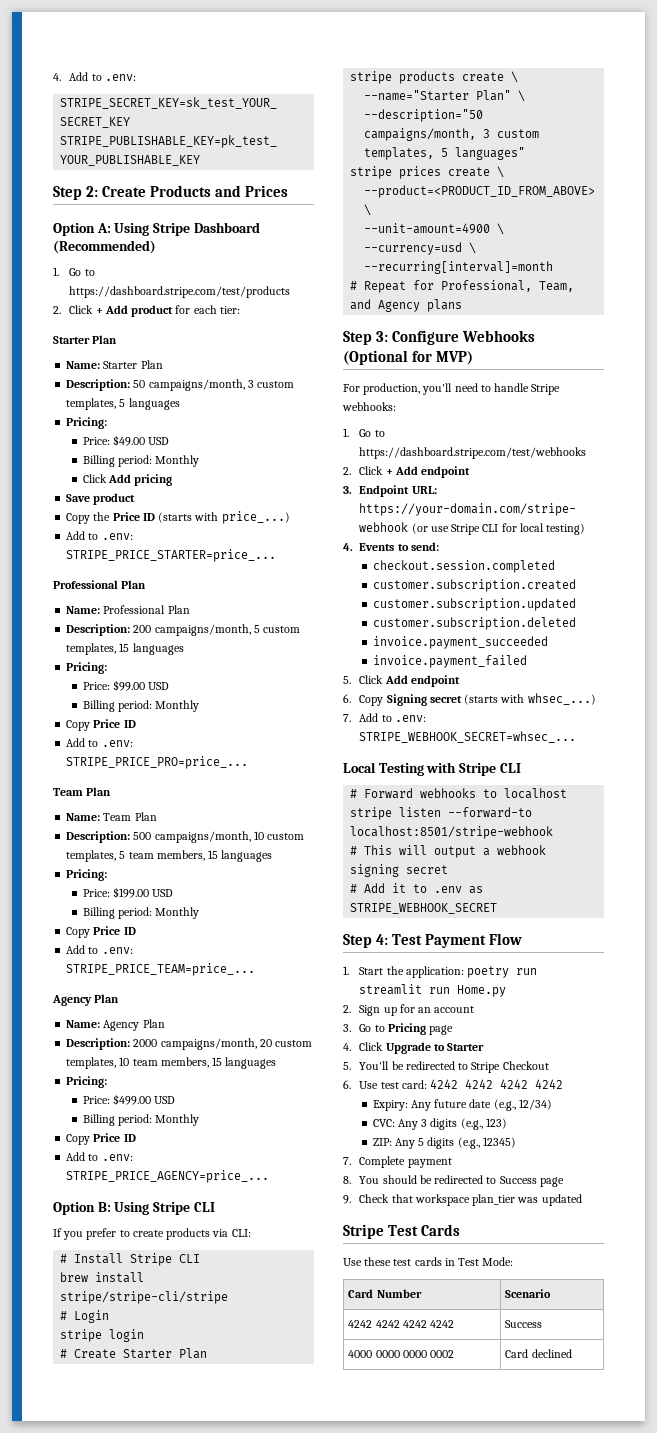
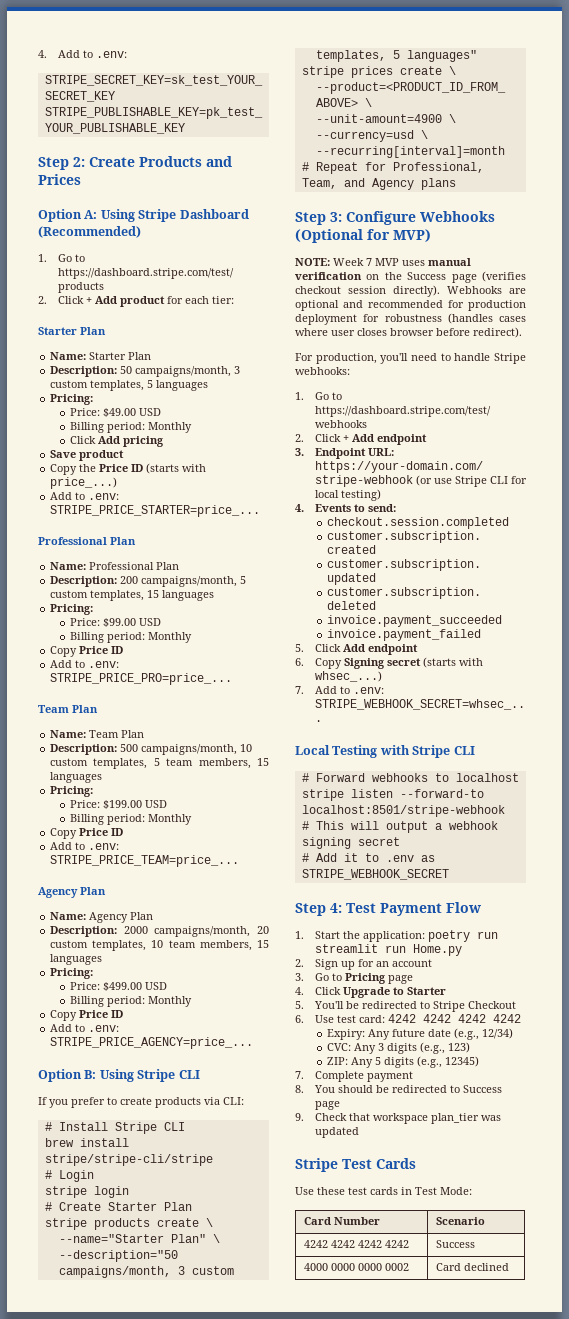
+ NOTE: Week 7 MVP uses manual verification on the Success page (verifies checkout session directly). Webhooks are optional and recommended for production deployment for robustness (handles cases where user closes browser before redirect).

